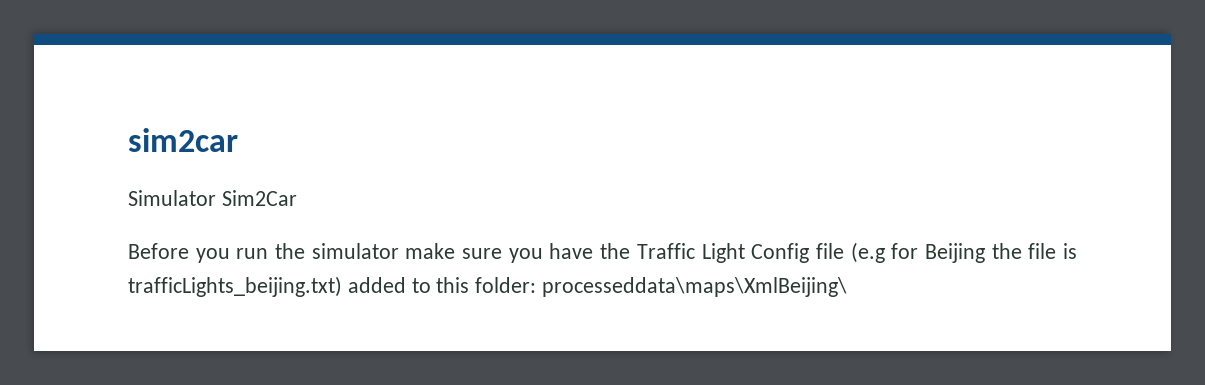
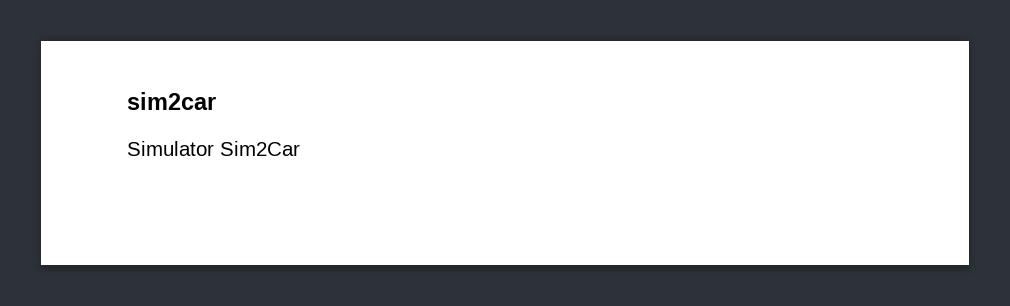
- Before you run the simulator make sure you have the Traffic Light Config file (e.g for Beijing the file is trafficLights_beijing.txt) added to this folder: processeddata\maps\XmlBeijing\

